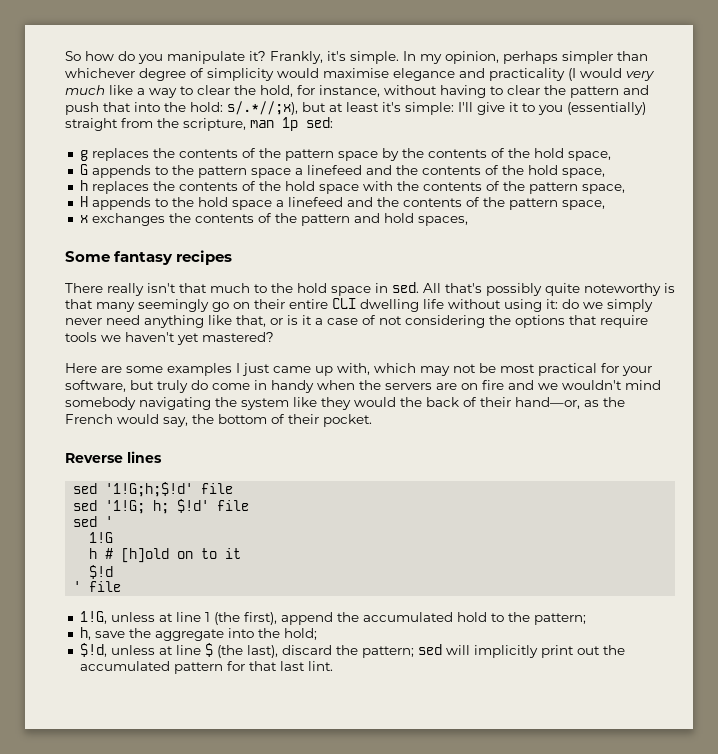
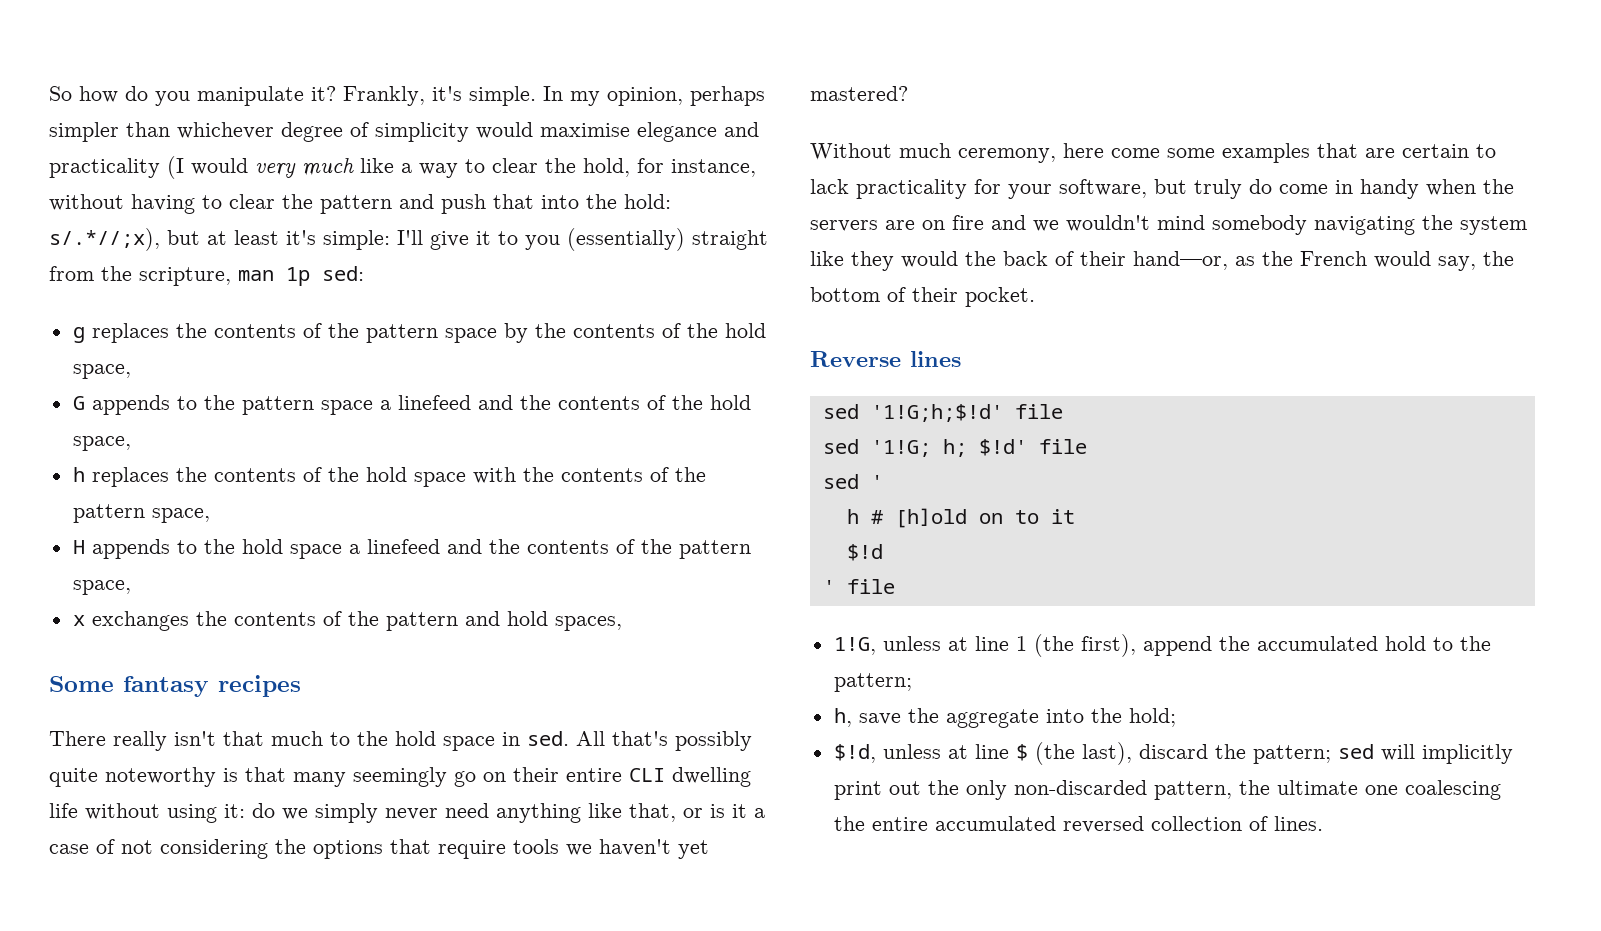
- Here are some examples I just came up with, which may not be most practical for your software, but truly do come in handy when the servers are on fire and we wouldn't mind somebody navigating the system like they would the back of their hand—or, as the French would say, the bottom of their pocket.
+ Without much ceremony, here come some examples that are certain to lack practicality for your software, but truly do come in handy when the servers are on fire and we wouldn't mind somebody navigating the system like they would the back of their hand—or, as the French would say, the bottom of their pocket.
- 1!G
- $!d, unless at line $ (the last), discard the pattern; sed will implicitly print out the accumulated pattern for that last lint.
+ $!d, unless at line $ (the last), discard the pattern; sed will implicitly print out the only non-discarded pattern, the ultimate one coalescing the entire accumulated reversed collection of lines.

